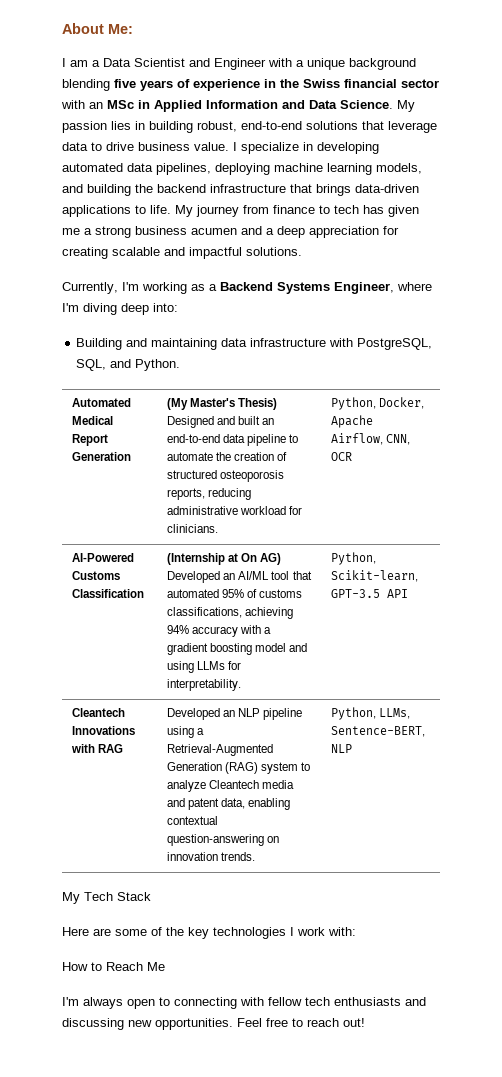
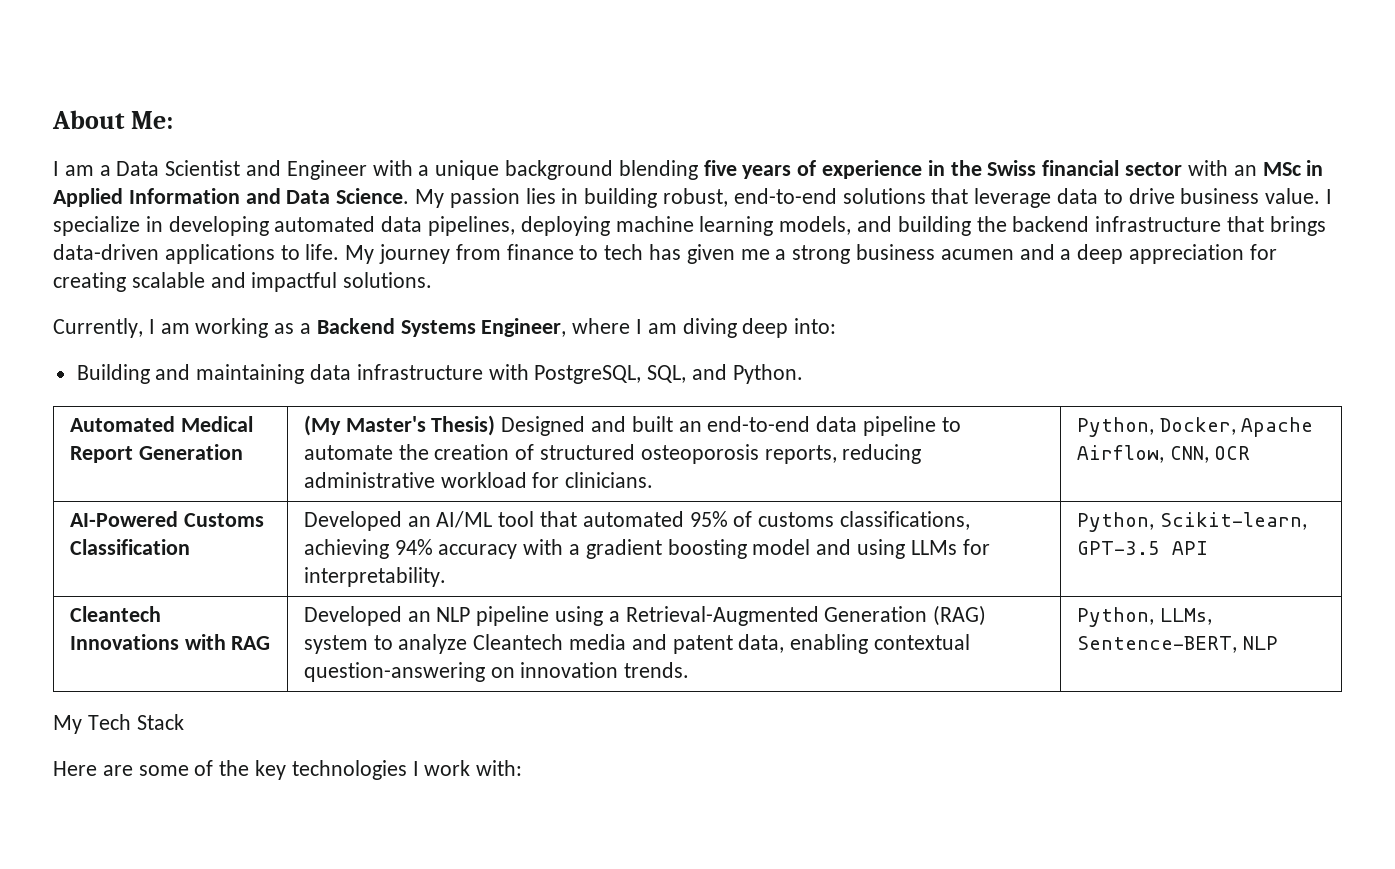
- Currently, I'm working as a Backend Systems Engineer, where I'm diving deep into:
+ Currently, I am working as a Backend Systems Engineer, where I am diving deep into:
- AI-Powered Customs Classification | (Internship at On AG) Developed an AI/ML tool that automated 95% of customs classifications, achieving 94% accuracy with a gradient boosting model and using LLMs for interpretability. | Python, Scikit-learn, GPT-3.5 API
+ AI-Powered Customs Classification | Developed an AI/ML tool that automated 95% of customs classifications, achieving 94% accuracy with a gradient boosting model and using LLMs for interpretability. | Python, Scikit-learn, GPT-3.5 API
- How to Reach Me
- I'm always open to connecting with fellow tech enthusiasts and discussing new opportunities. Feel free to reach out!

